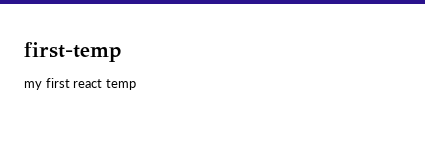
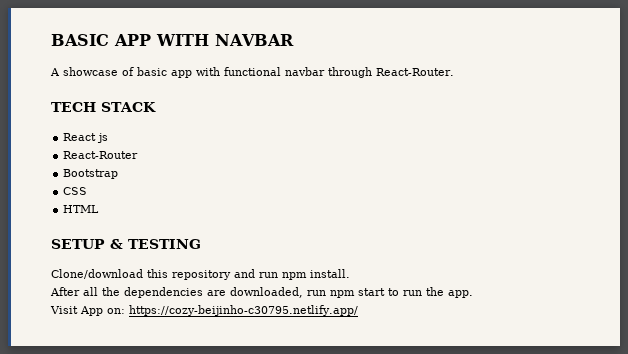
- first-temp
- my first react temp
+ BASIC APP WITH NAVBAR
+ A showcase of basic app with functional navbar through React-Router.
+ TECH STACK
+ React js
+ React-Router
+ Bootstrap
+ CSS
+ HTML
+ SETUP & TESTING
+ Clone/download this repository and run npm install.
+ After all the dependencies are downloaded, run npm start to run the app.
+ Visit App on: https://cozy-beijinho-c30795.netlify.app/

